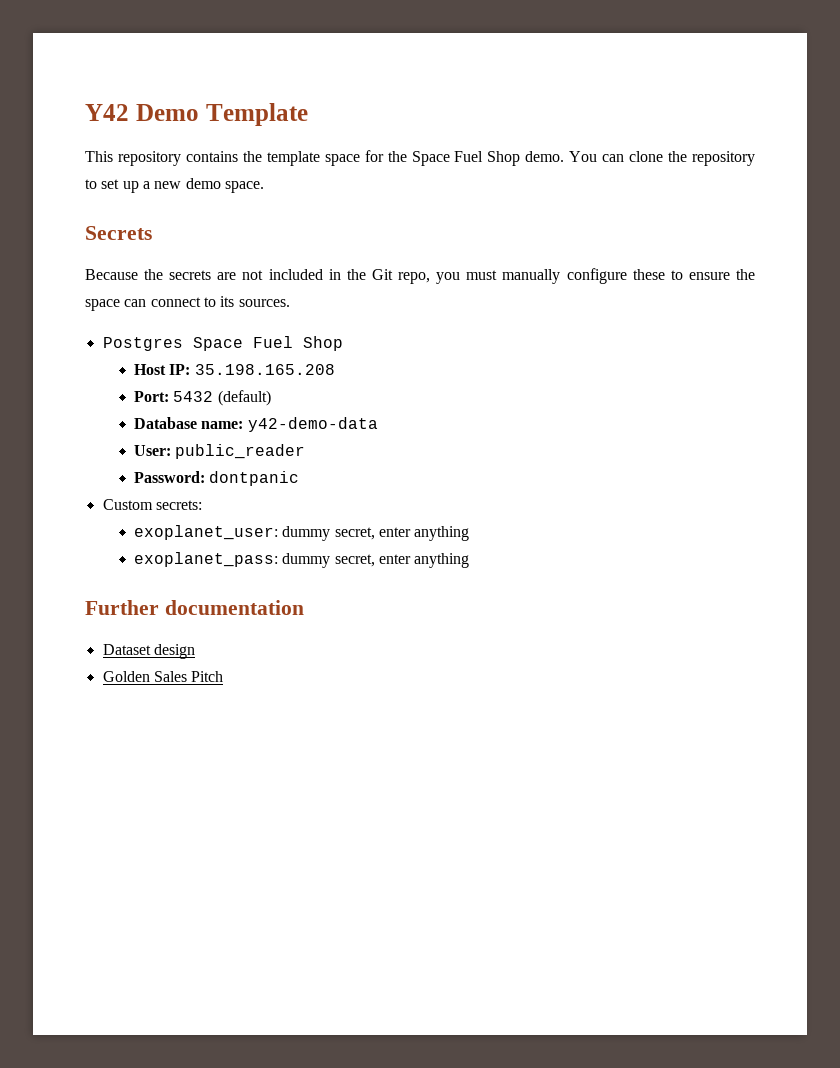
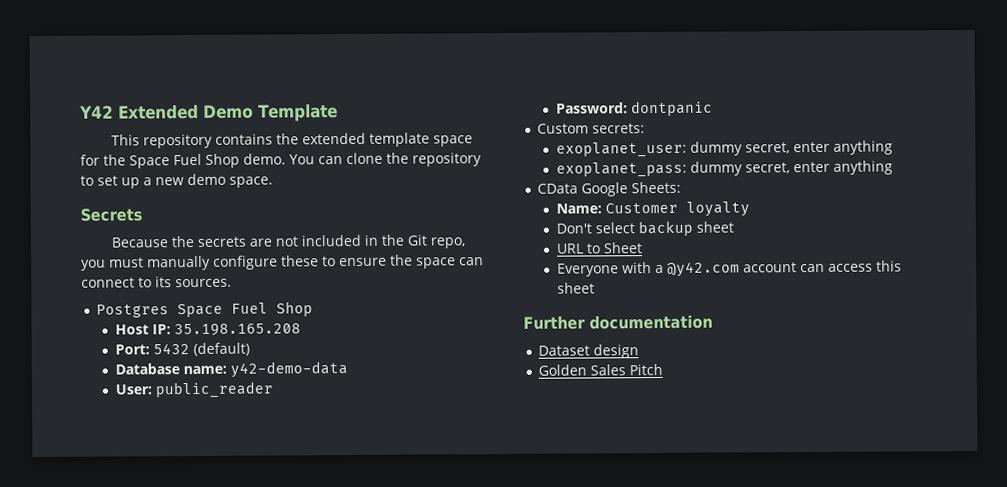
- Y42 Demo Template
+ Y42 Extended Demo Template
- This repository contains the template space for the Space Fuel Shop demo.
+ This repository contains the extended template space for the Space Fuel Shop demo.
+ CData Google Sheets:
+ Name: Customer loyalty
+ Don't select backup sheet
+ URL to Sheet
+ Everyone with a @y42.com account can access this sheet

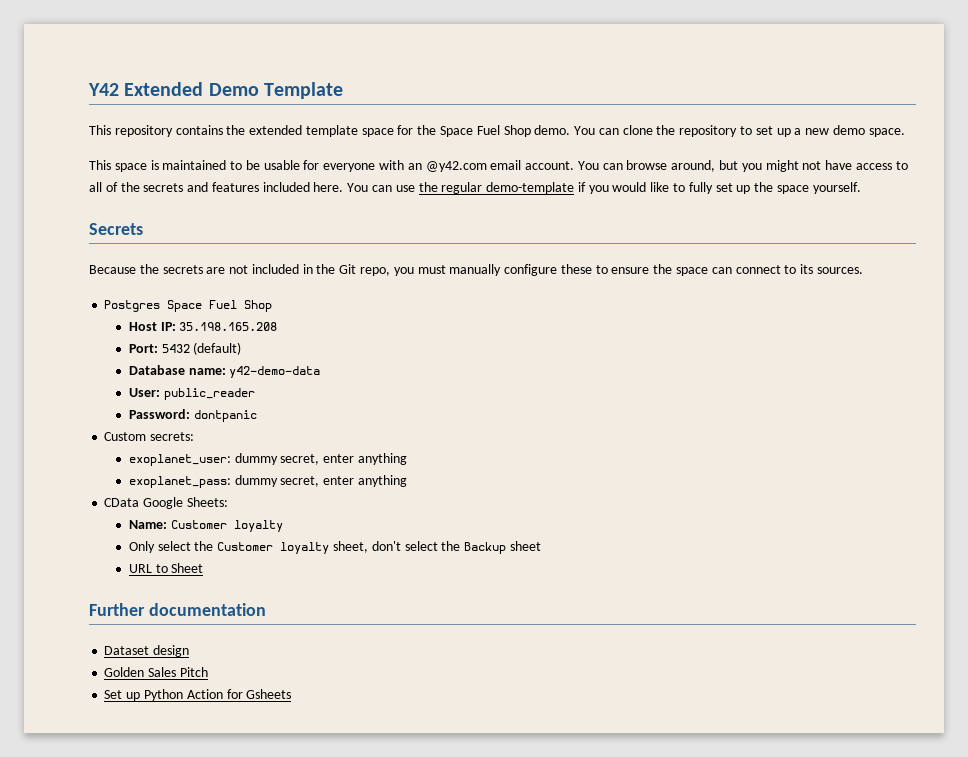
+ This space is maintained to be usable for everyone with an @y42.com email account. You can browse around, but you might not have access to all of the secrets and features included here. You can use the regular demo-template if you would like to fully set up the space yourself.
- Don't select backup sheet
+ Only select the Customer loyalty sheet, don't select the Backup sheet
  URL to Sheet
- Everyone with a @y42.com account can access this sheet
+ Set up Python Action for Gsheets

